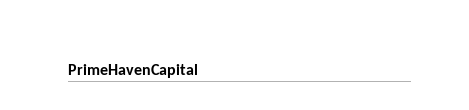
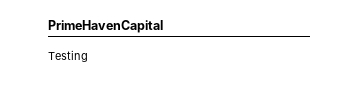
+ Testing

